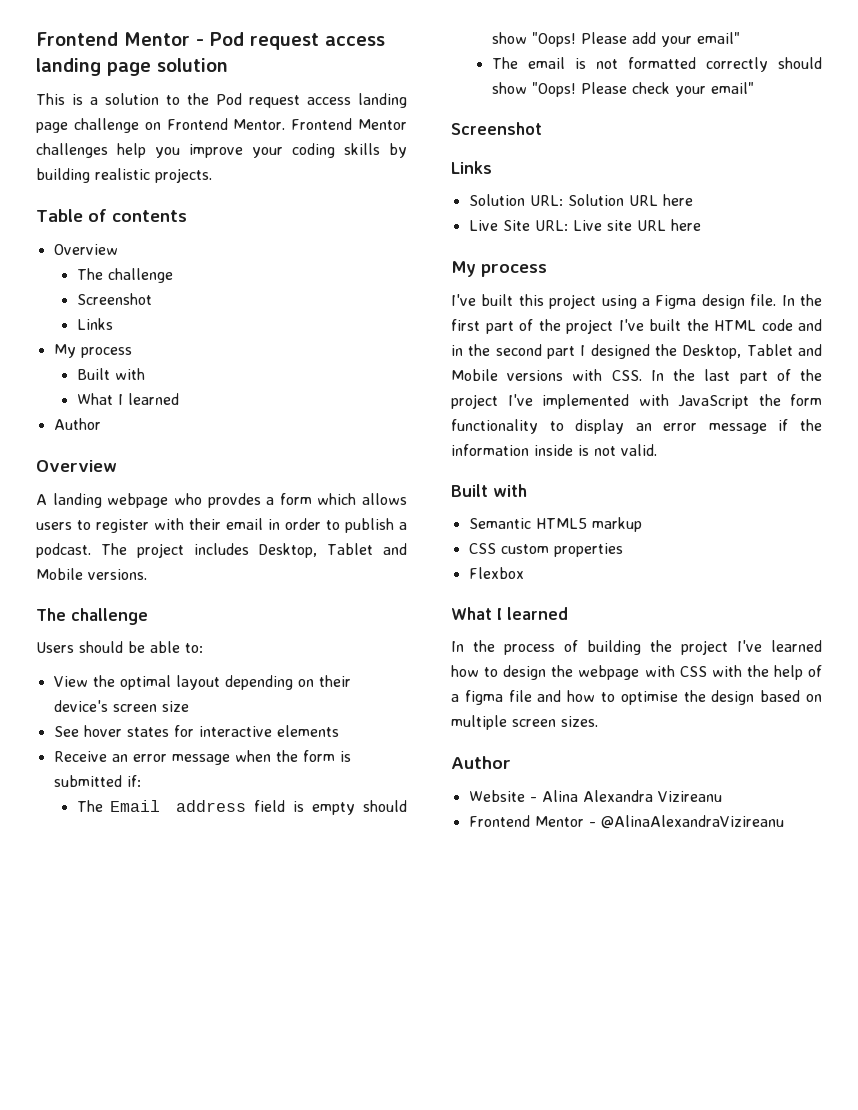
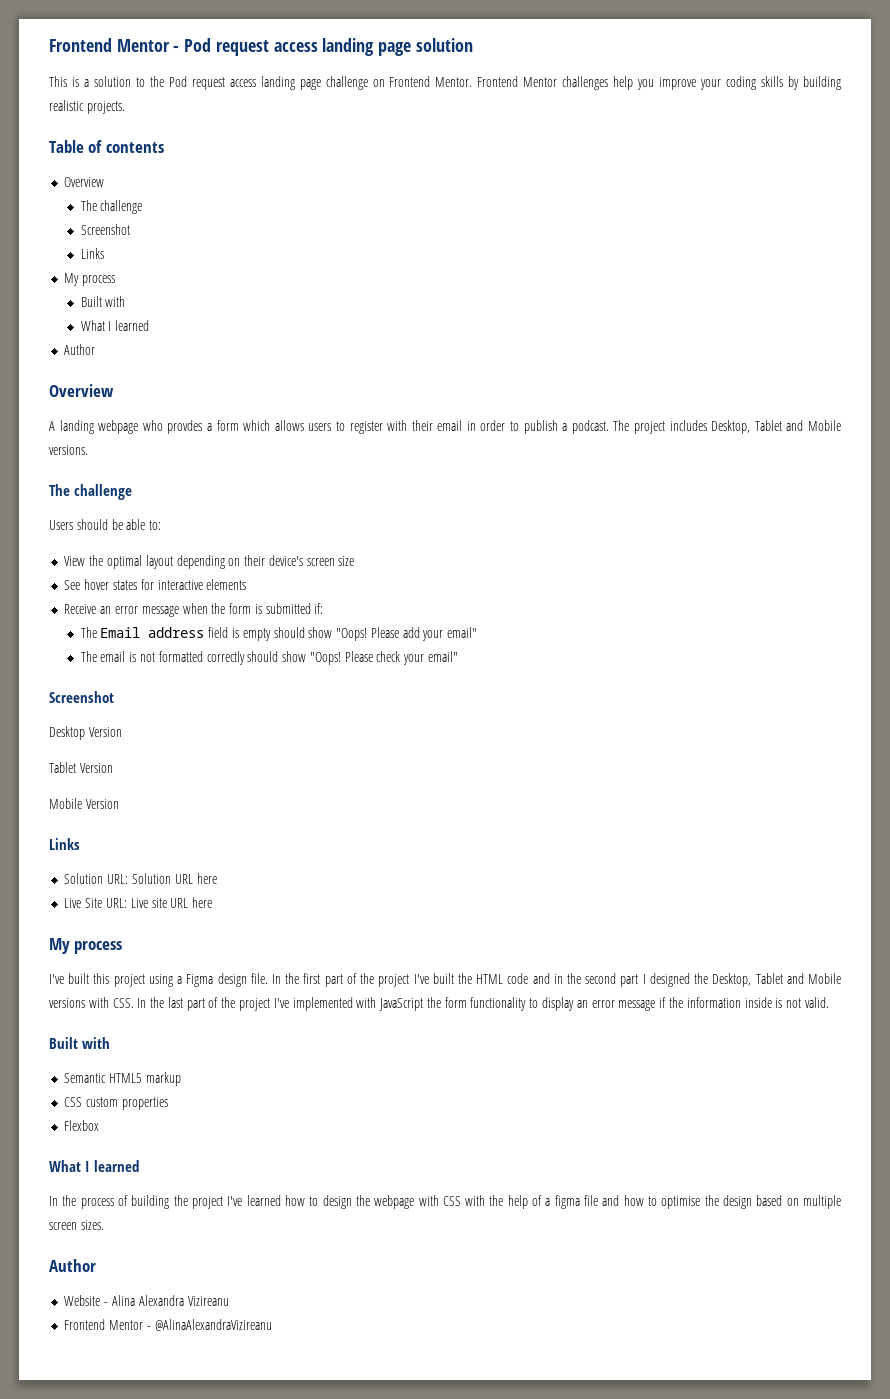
+ Desktop Version
+ Tablet Version
+ Mobile Version

